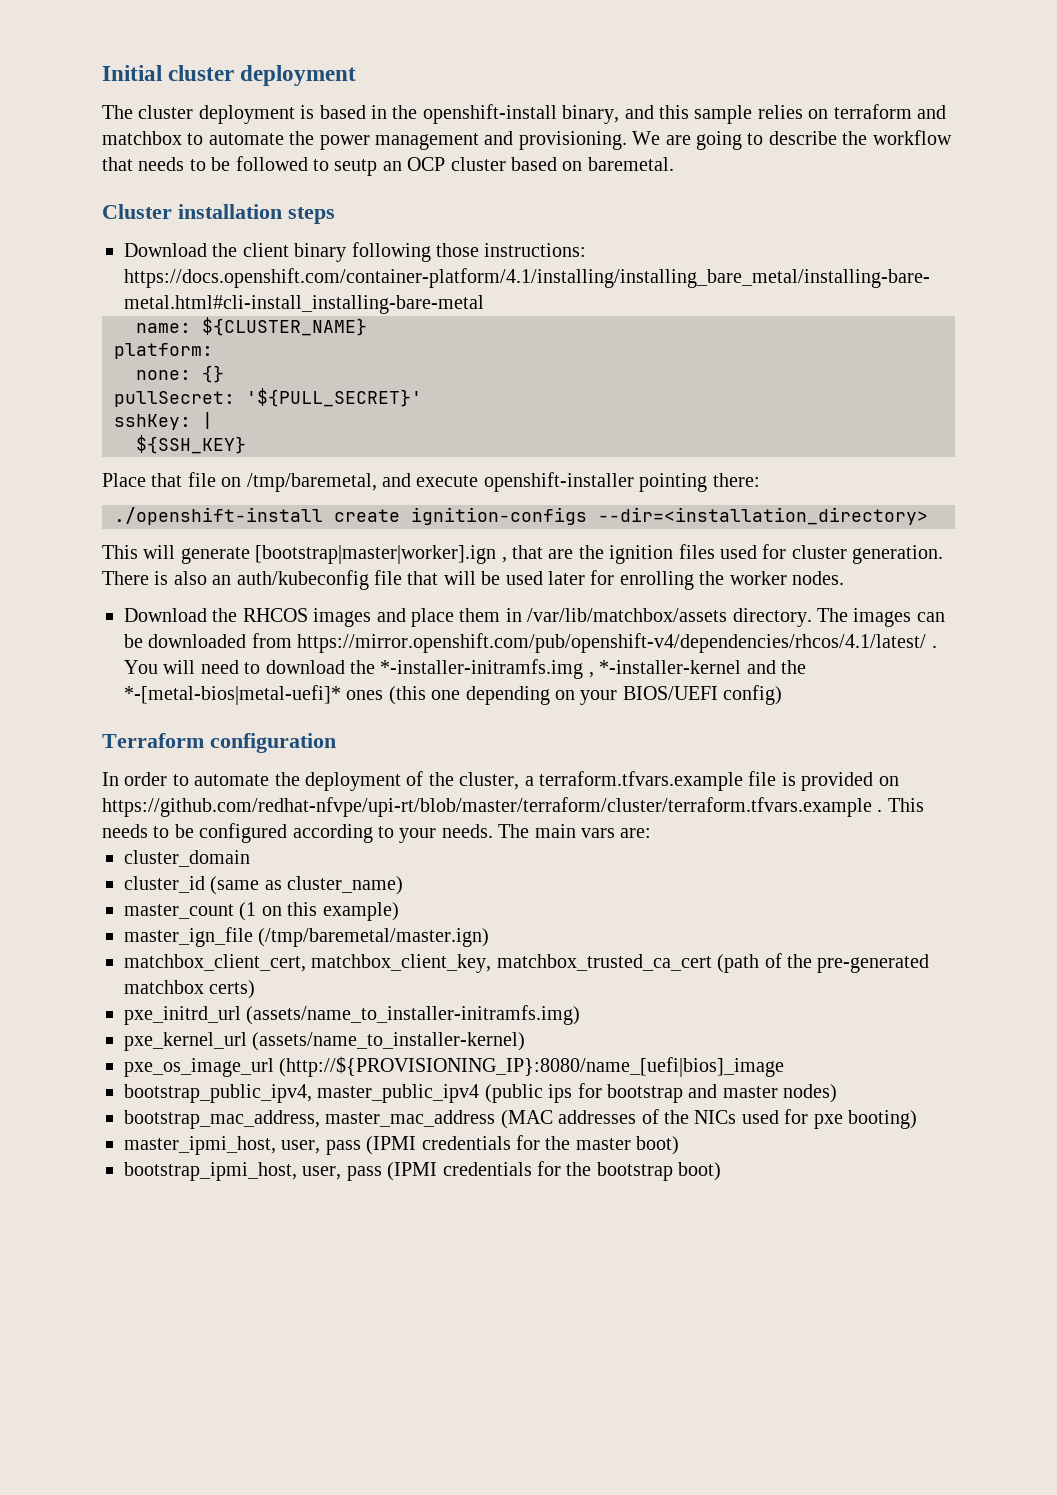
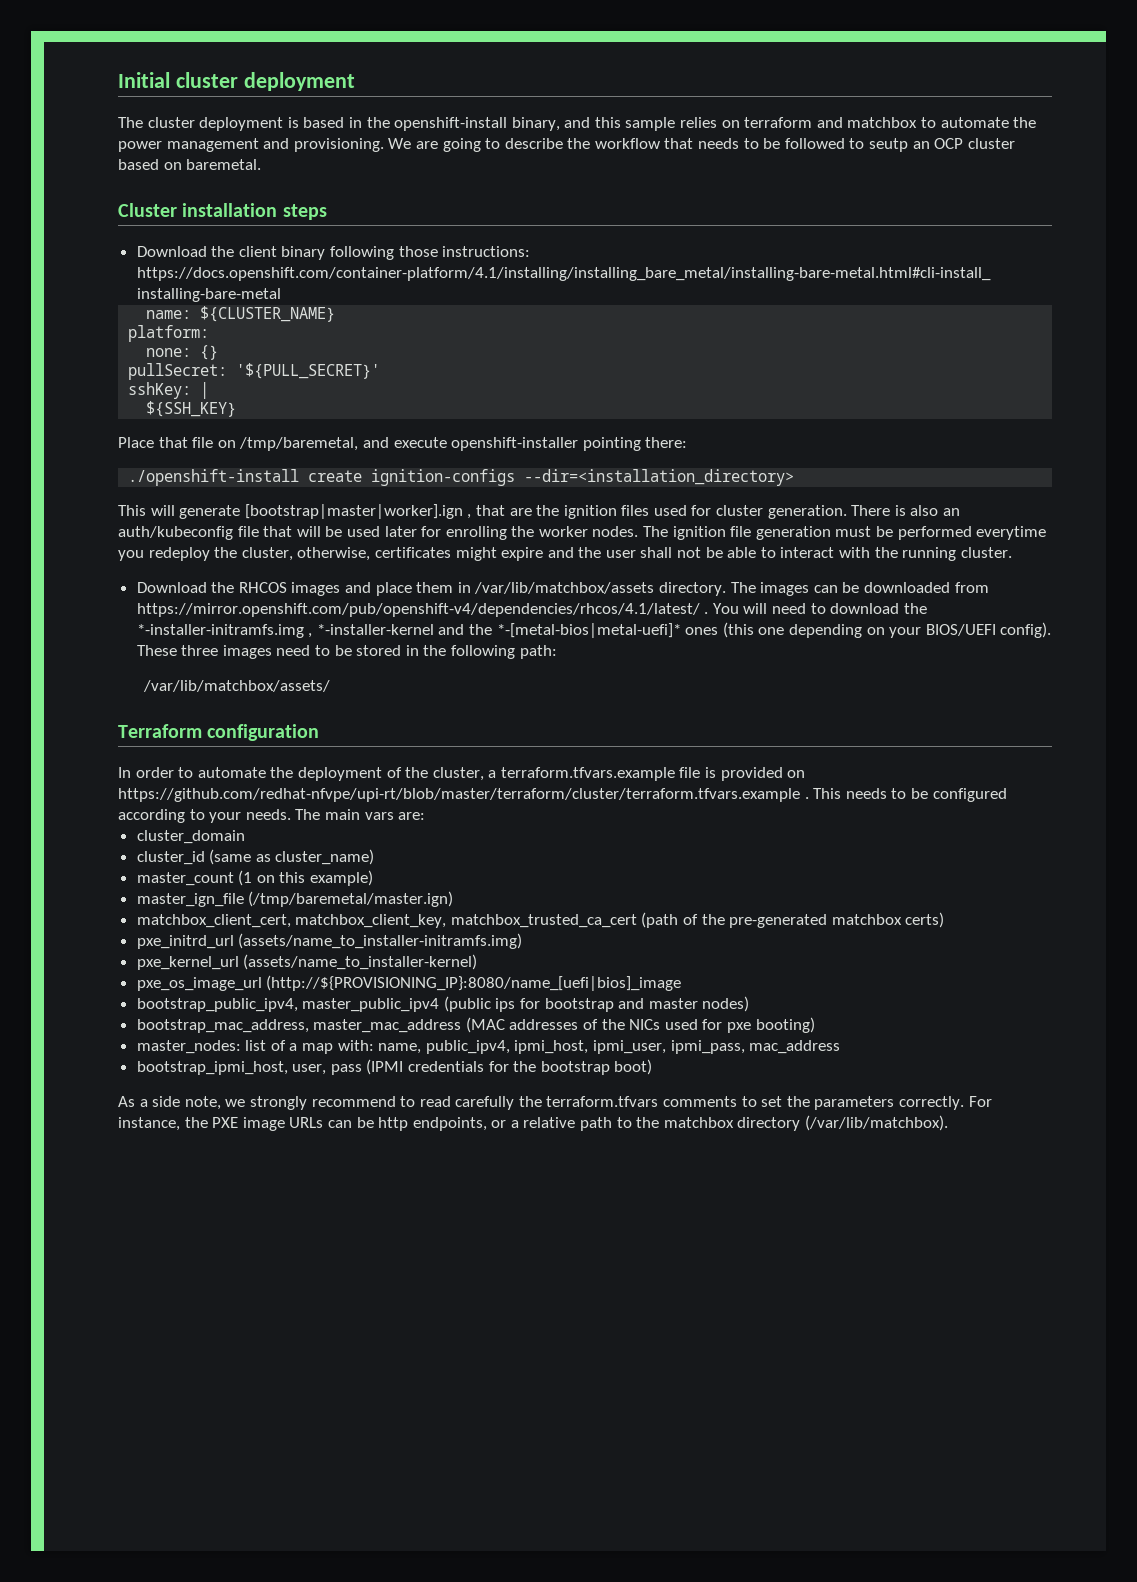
+ The ignition file generation must be performed everytime you redeploy the cluster, otherwise, certificates might expire and the user shall not be able to interact with the running cluster.
- You will need to download the *-installer-initramfs.img , *-installer-kernel and the *-[metal-bios|metal-uefi]* ones (this one depending on your BIOS/UEFI config)
+ You will need to download the *-installer-initramfs.img , *-installer-kernel and the *-[metal-bios|metal-uefi]* ones (this one depending on your BIOS/UEFI config). These three images need to be stored in the following path:
+ /var/lib/matchbox/assets/
- master_ipmi_host, user, pass (IPMI credentials for the master boot)
+ master_nodes: list of a map with: name, public_ipv4, ipmi_host, ipmi_user, ipmi_pass, mac_address
+ As a side note, we strongly recommend to read carefully the terraform.tfvars comments to set the parameters correctly. For instance, the PXE image URLs can be http endpoints, or a relative path to the matchbox directory (/var/lib/matchbox).

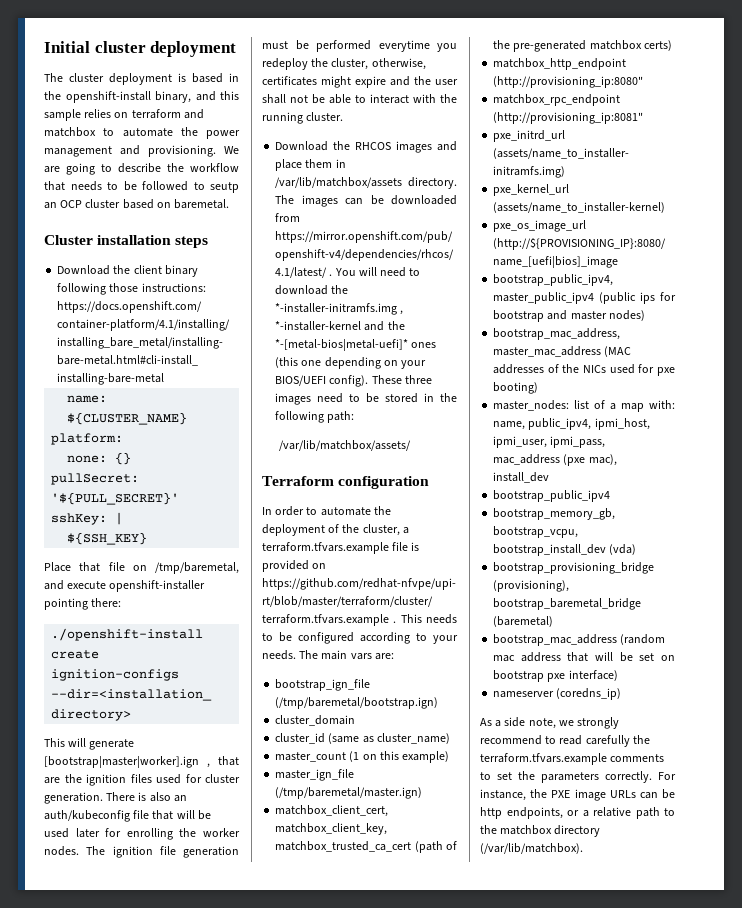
+ bootstrap_ign_file (/tmp/baremetal/bootstrap.ign)
+ matchbox_http_endpoint (http://provisioning_ip:8080"
+ matchbox_rpc_endpoint (http://provisioning_ip:8081"
- master_nodes: list of a map with: name, public_ipv4, ipmi_host, ipmi_user, ipmi_pass, mac_address
- bootstrap_ipmi_host, user, pass (IPMI credentials for the bootstrap boot)
+ master_nodes: list of a map with: name, public_ipv4, ipmi_host, ipmi_user, ipmi_pass, mac_address (pxe mac), install_dev
+ bootstrap_public_ipv4
+ bootstrap_memory_gb, bootstrap_vcpu, bootstrap_install_dev (vda)
+ bootstrap_provisioning_bridge (provisioning), bootstrap_baremetal_bridge (baremetal)
+ bootstrap_mac_address (random mac address that will be set on bootstrap pxe interface)
+ nameserver (coredns_ip)
- As a side note, we strongly recommend to read carefully the terraform.tfvars comments to set the parameters correctly.
+ As a side note, we strongly recommend to read carefully the terraform.tfvars.example comments to set the parameters correctly.

